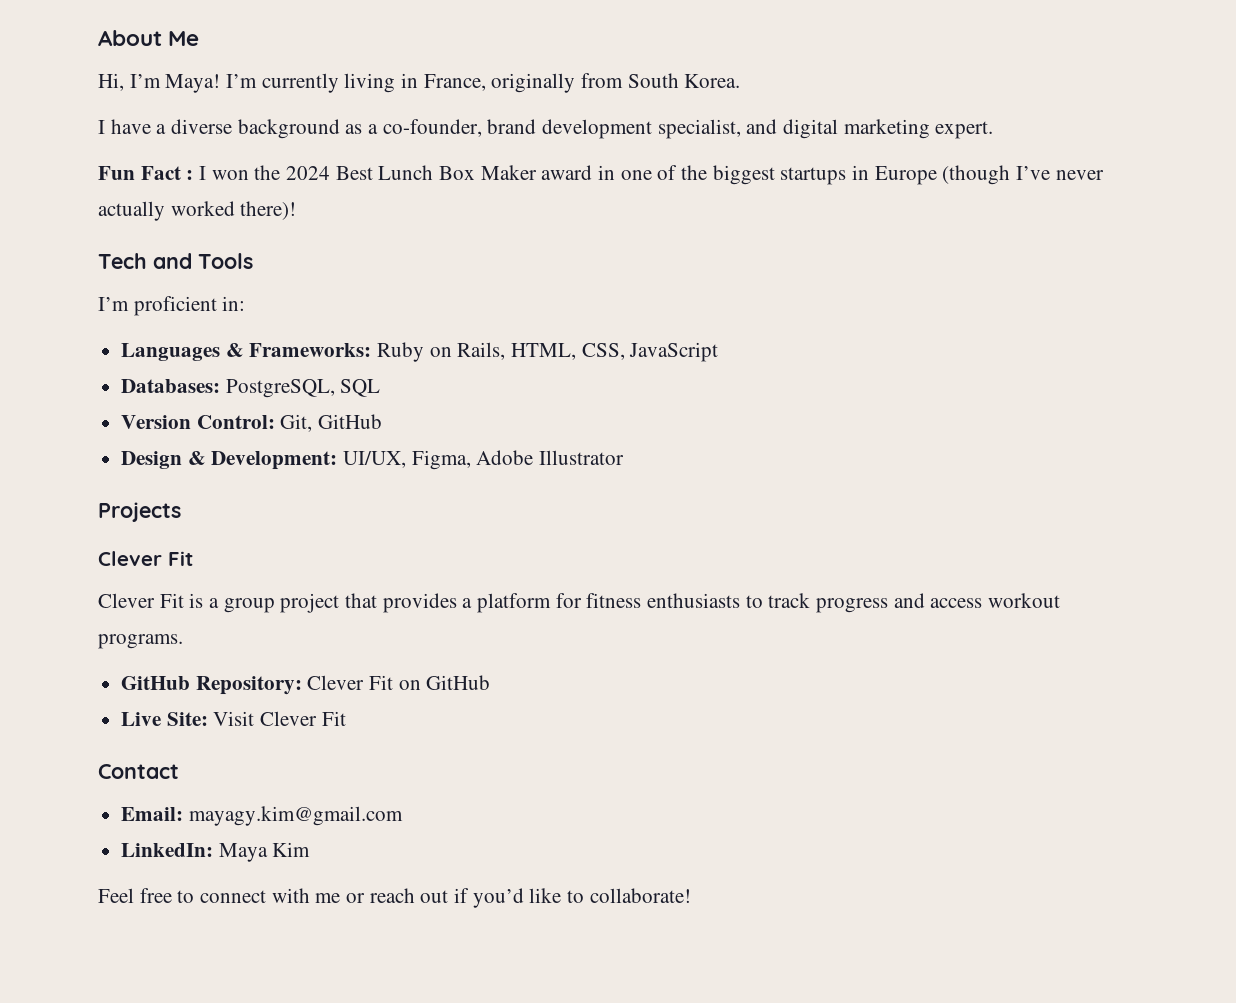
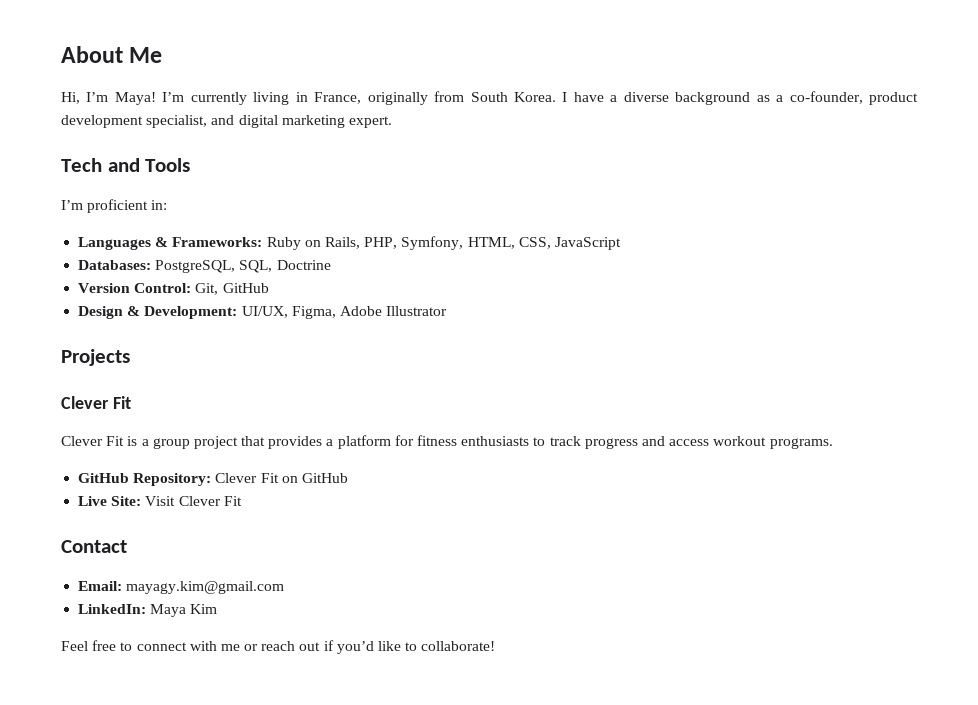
- I’m currently living in France, originally from South Korea.
- I have a diverse background as a co-founder, brand development specialist, and digital marketing expert.
+ I’m currently living in France, originally from South Korea. I have a diverse background as a co-founder, product development specialist, and digital marketing expert.
- Fun Fact : I won the 2024 Best Lunch Box Maker award in one of the biggest startups in Europe (though I’ve never actually worked there)!
- Languages & Frameworks: Ruby on Rails, HTML, CSS, JavaScript
+ Languages & Frameworks: Ruby on Rails, PHP, Symfony, HTML, CSS, JavaScript
- Databases: PostgreSQL, SQL
+ Databases: PostgreSQL, SQL, Doctrine

